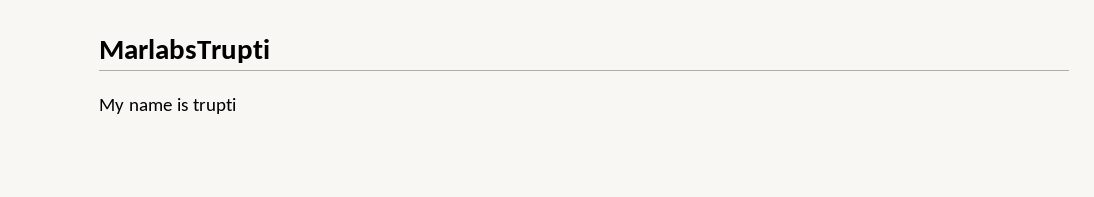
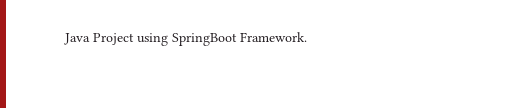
- MarlabsTrupti
- My name is trupti
+ Java Project using SpringBoot Framework.

